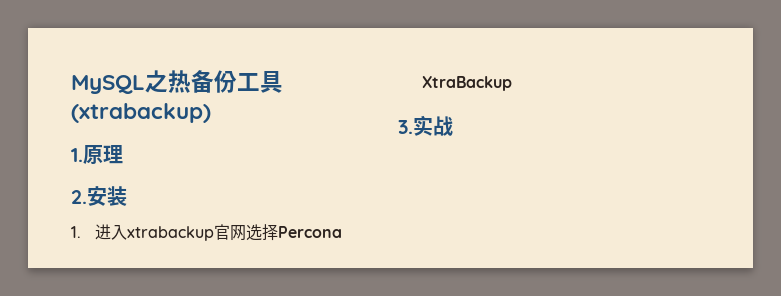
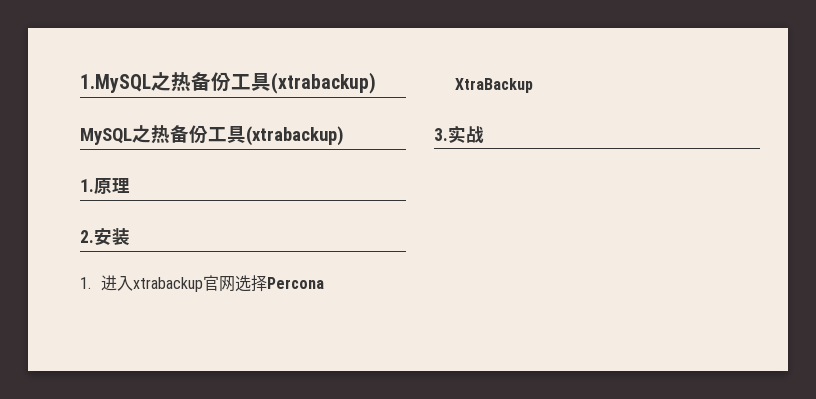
+ 1.MySQL之热备份工具(xtrabackup)

